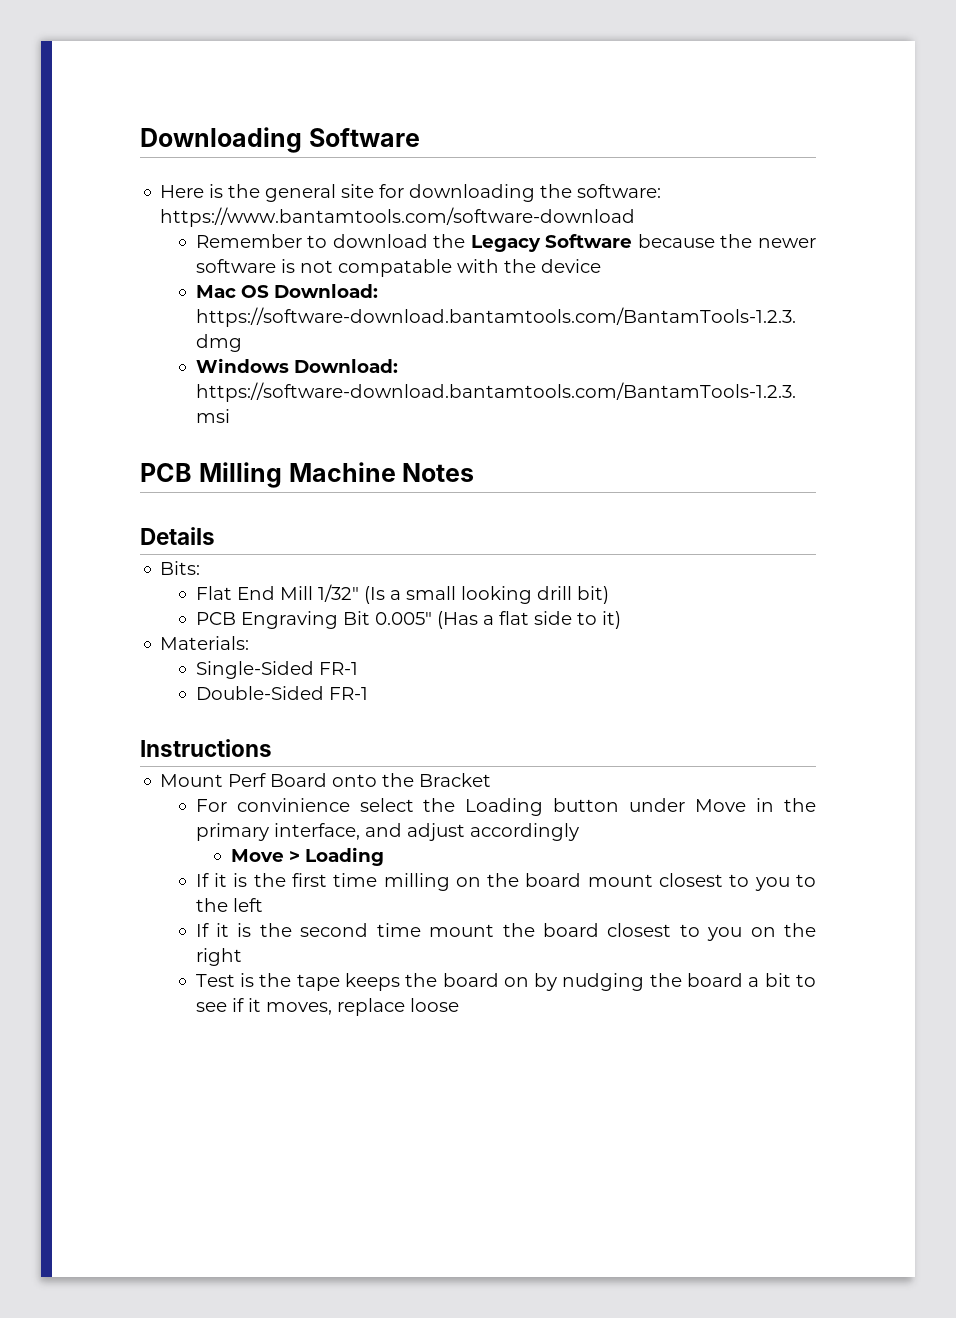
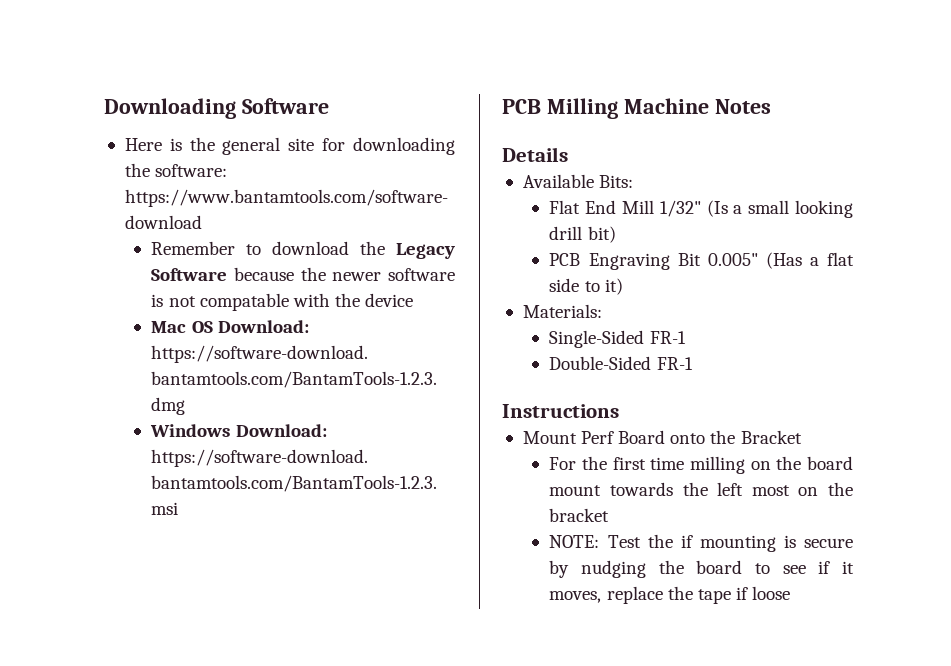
- Bits:
+ Available Bits:
- For convinience select the Loading button under Move in the primary interface, and adjust accordingly
- Move > Loading
- If it is the first time milling on the board mount closest to you to the left
- If it is the second time mount the board closest to you on the right
- Test is the tape keeps the board on by nudging the board a bit to see if it moves, replace loose
+ For the first time milling on the board mount towards the left most on the bracket
+ NOTE: Test the if mounting is secure by nudging the board to see if it moves, replace the tape if loose

